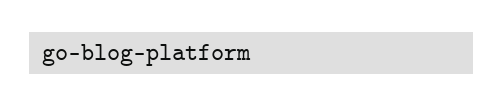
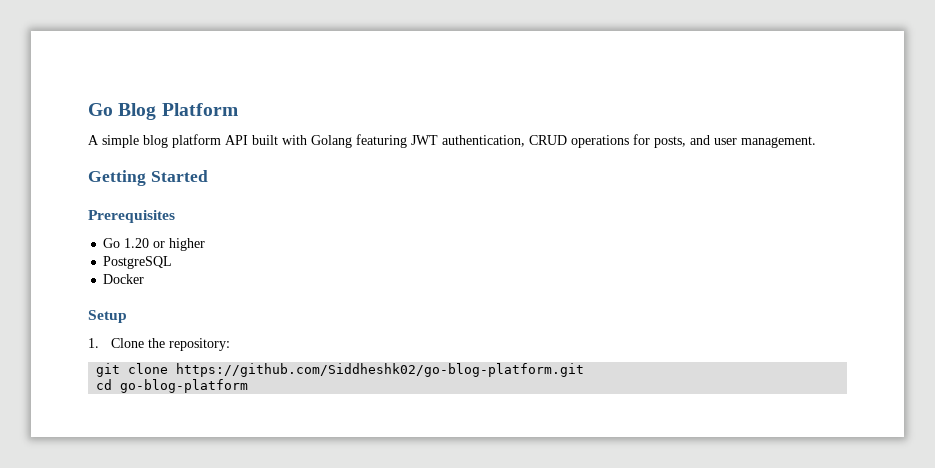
- go-blog-platform
+ Go Blog Platform
+ A simple blog platform API built with Golang featuring JWT authentication, CRUD operations for posts, and user management.
+ Getting Started
+ Prerequisites
+ Go 1.20 or higher
+ PostgreSQL
+ Docker
+ Setup
+ 1. Clone the repository:
+ git clone https://github.com/Siddheshk02/go-blog-platform.git
+ cd go-blog-platform

